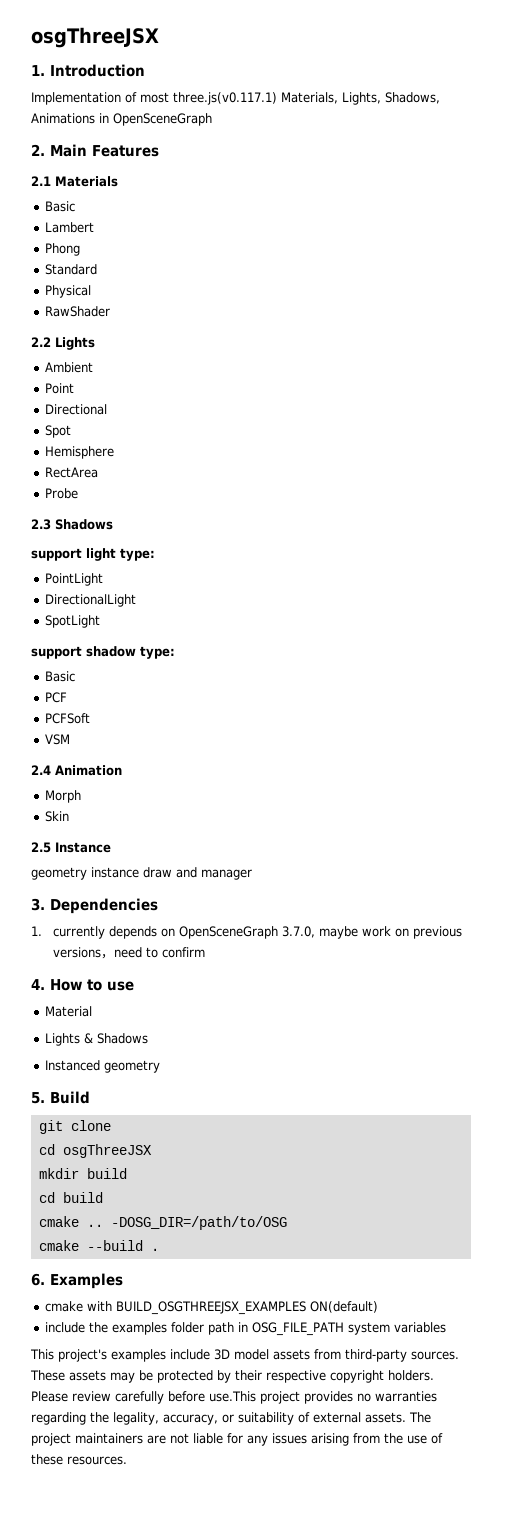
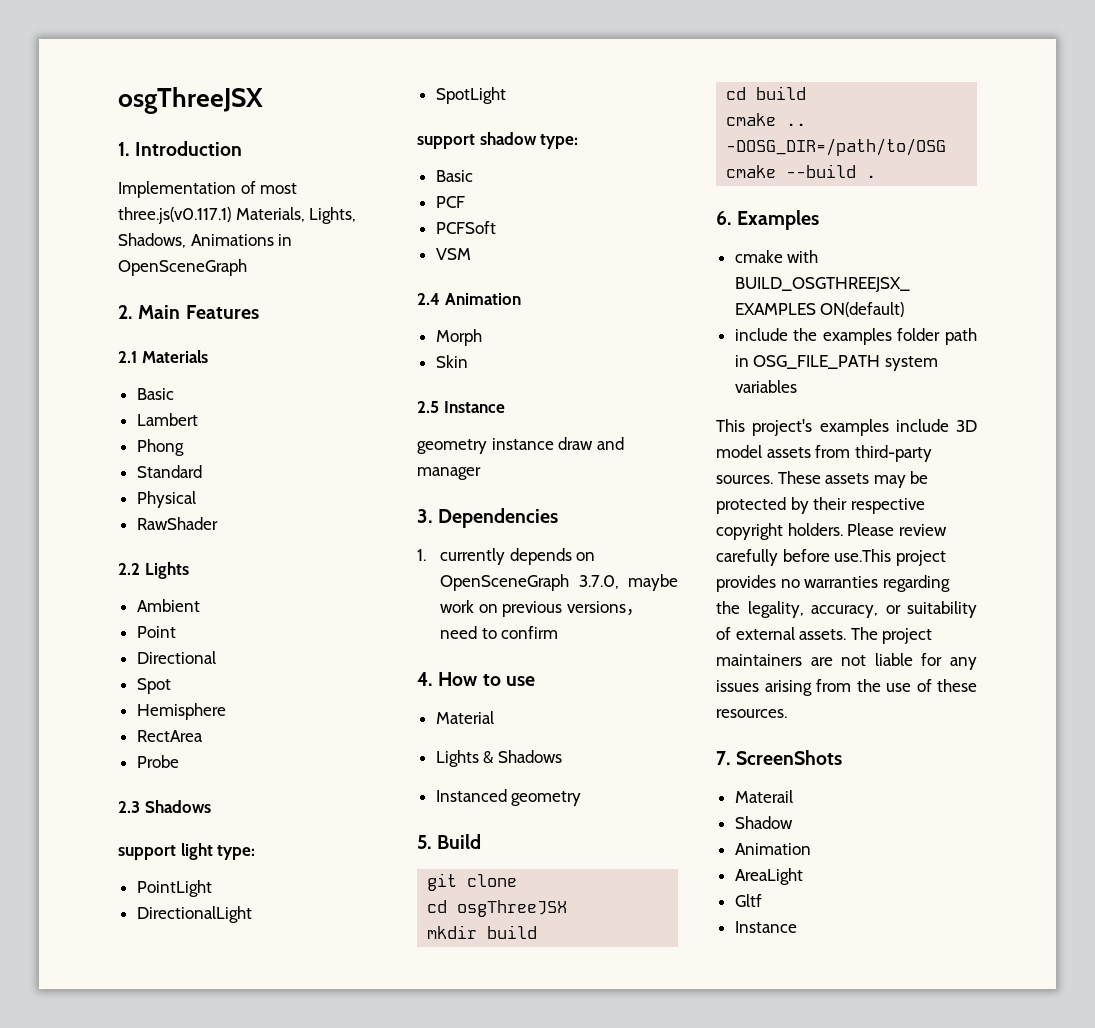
+ 7. ScreenShots
+ Materail
+ Shadow
+ Animation
+ AreaLight
+ Gltf
+ Instance

